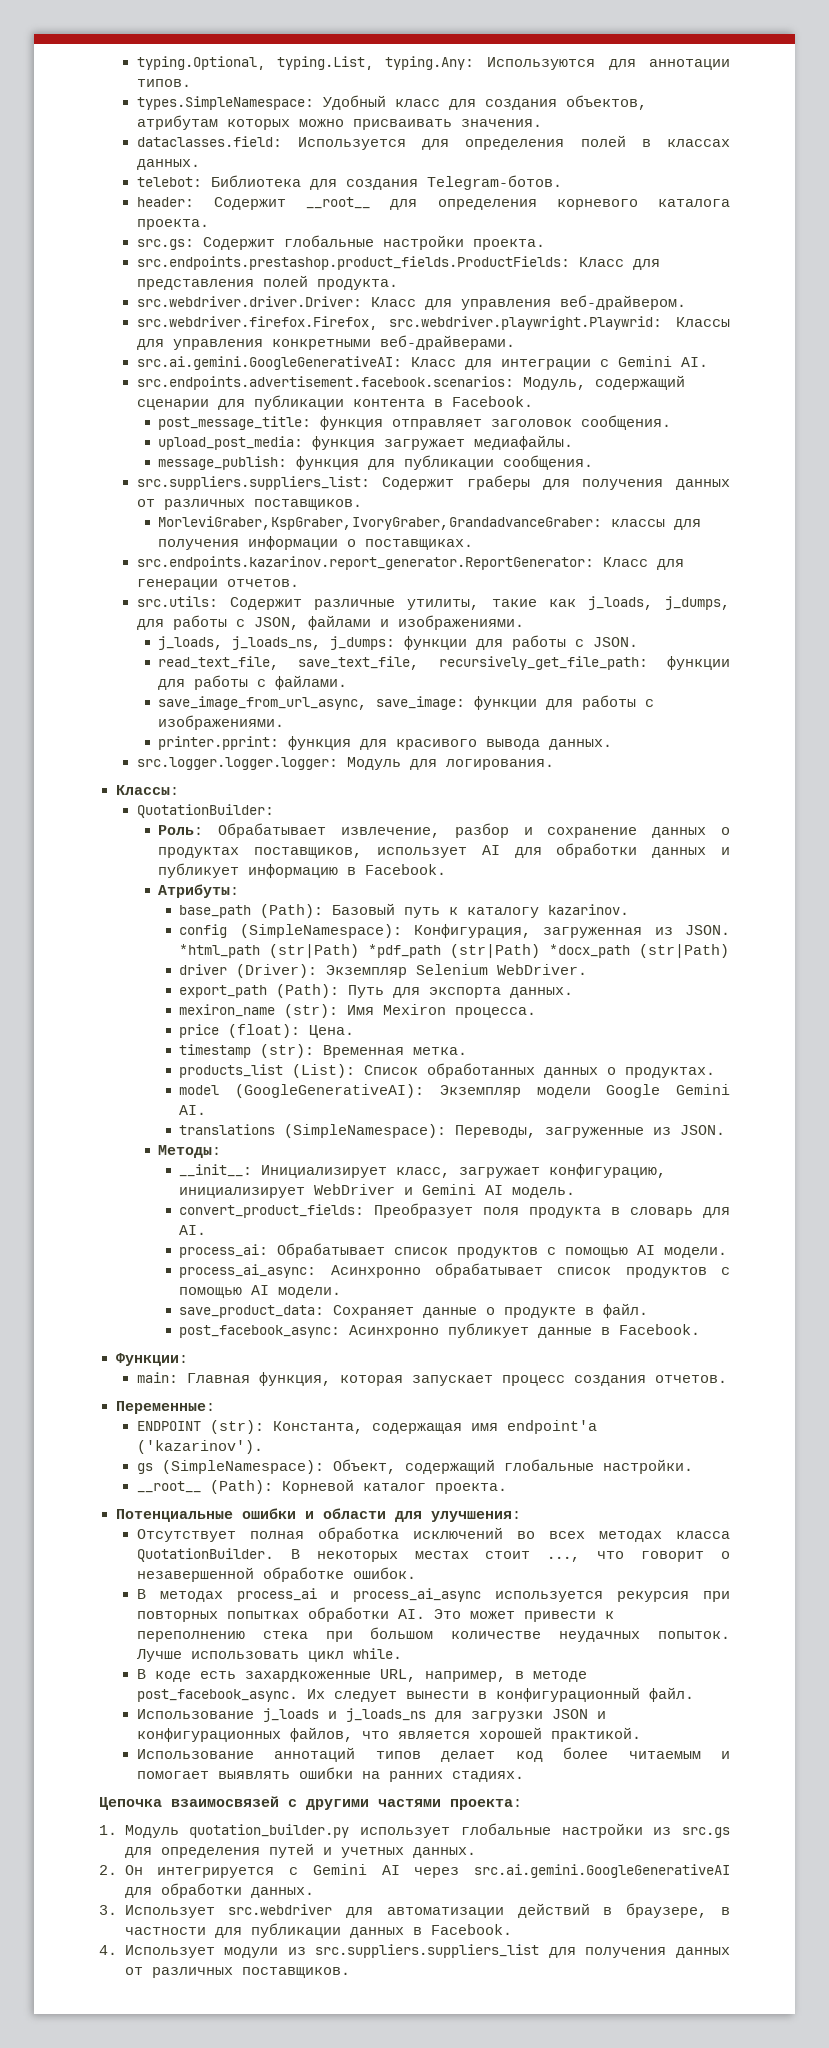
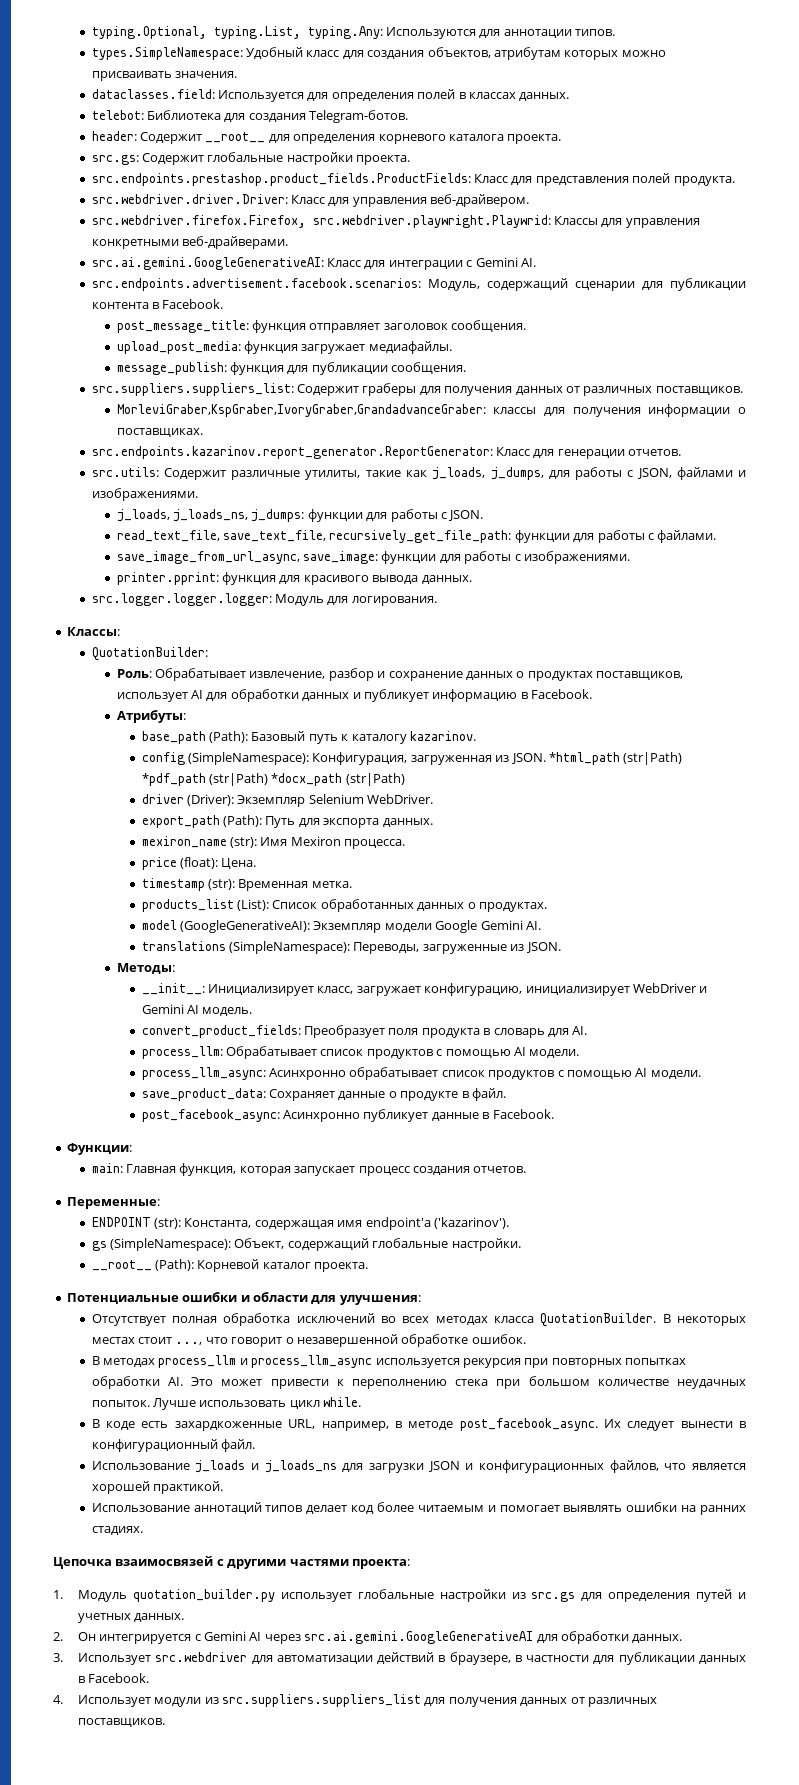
- process_ai: Обрабатывает список продуктов с помощью AI модели.
+ process_llm: Обрабатывает список продуктов с помощью AI модели.
- process_ai_async: Асинхронно обрабатывает список продуктов с помощью AI модели.
+ process_llm_async: Асинхронно обрабатывает список продуктов с помощью AI модели.
- В методах process_ai и process_ai_async используется рекурсия при повторных попытках обработки AI. Это может привести к переполнению стека при большом количестве неудачных попыток.
+ В методах process_llm и process_llm_async используется рекурсия при повторных попытках обработки AI. Это может привести к переполнению стека при большом количестве неудачных попыток.

